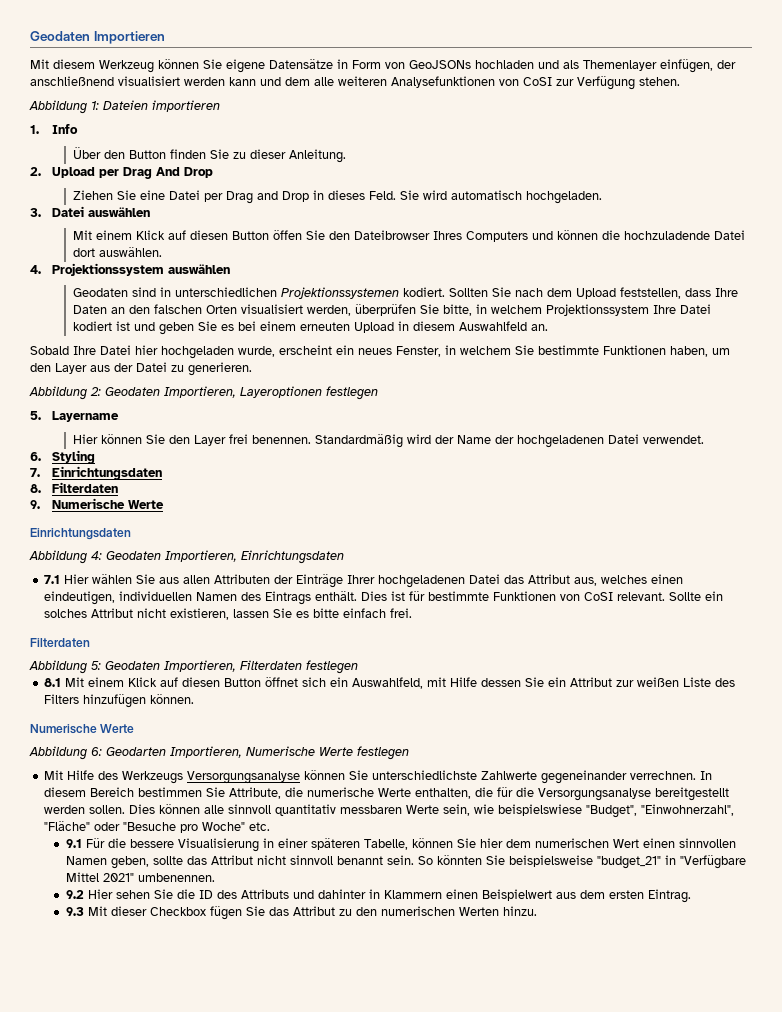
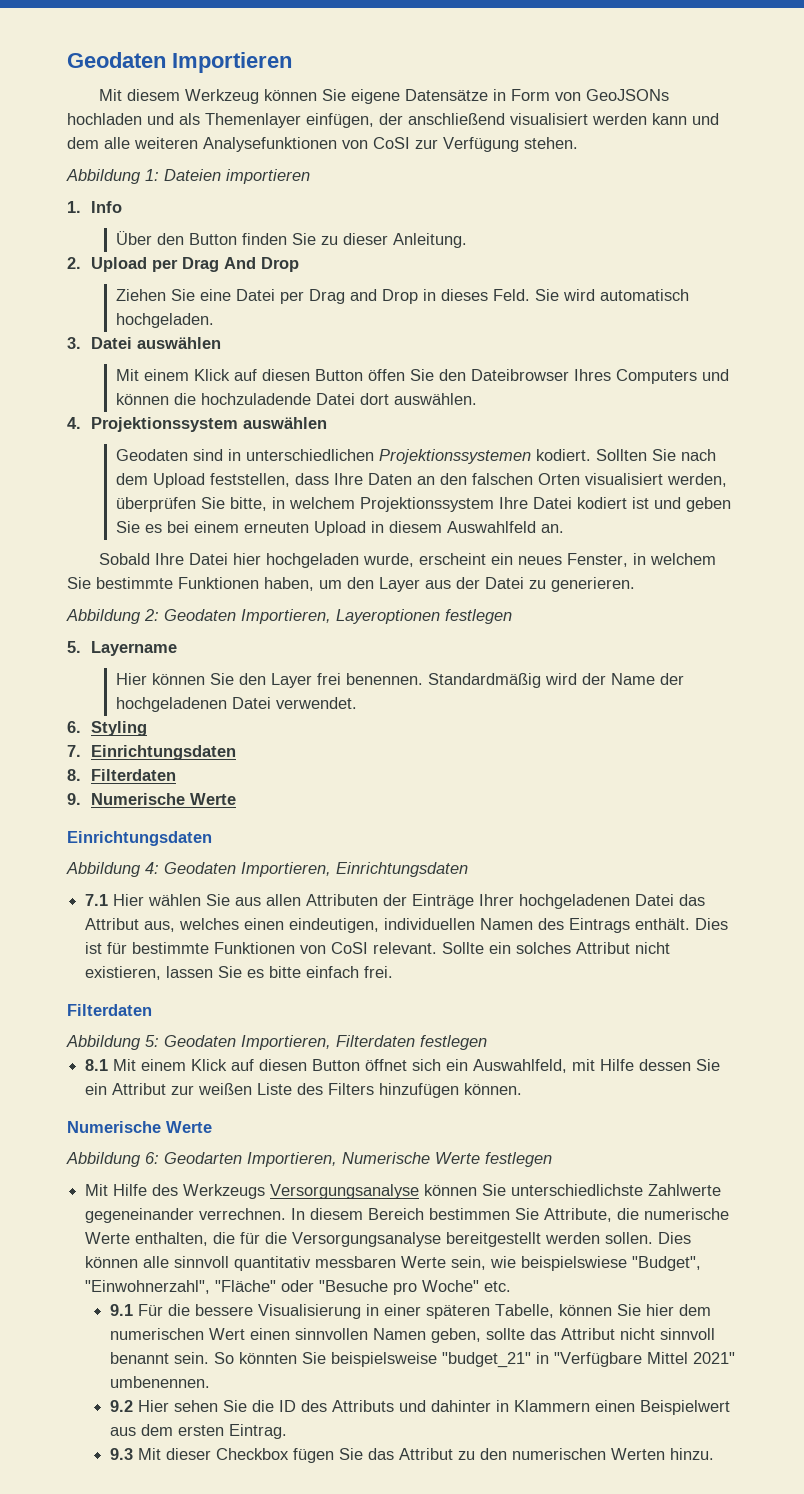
- Mit diesem Werkzeug können Sie eigene Datensätze in Form von GeoJSONs hochladen und als Themenlayer einfügen, der anschließnend visualisiert werden kann und dem alle weiteren Analysefunktionen von CoSI zur Verfügung stehen.
+ Mit diesem Werkzeug können Sie eigene Datensätze in Form von GeoJSONs hochladen und als Themenlayer einfügen, der anschließend visualisiert werden kann und dem alle weiteren Analysefunktionen von CoSI zur Verfügung stehen.

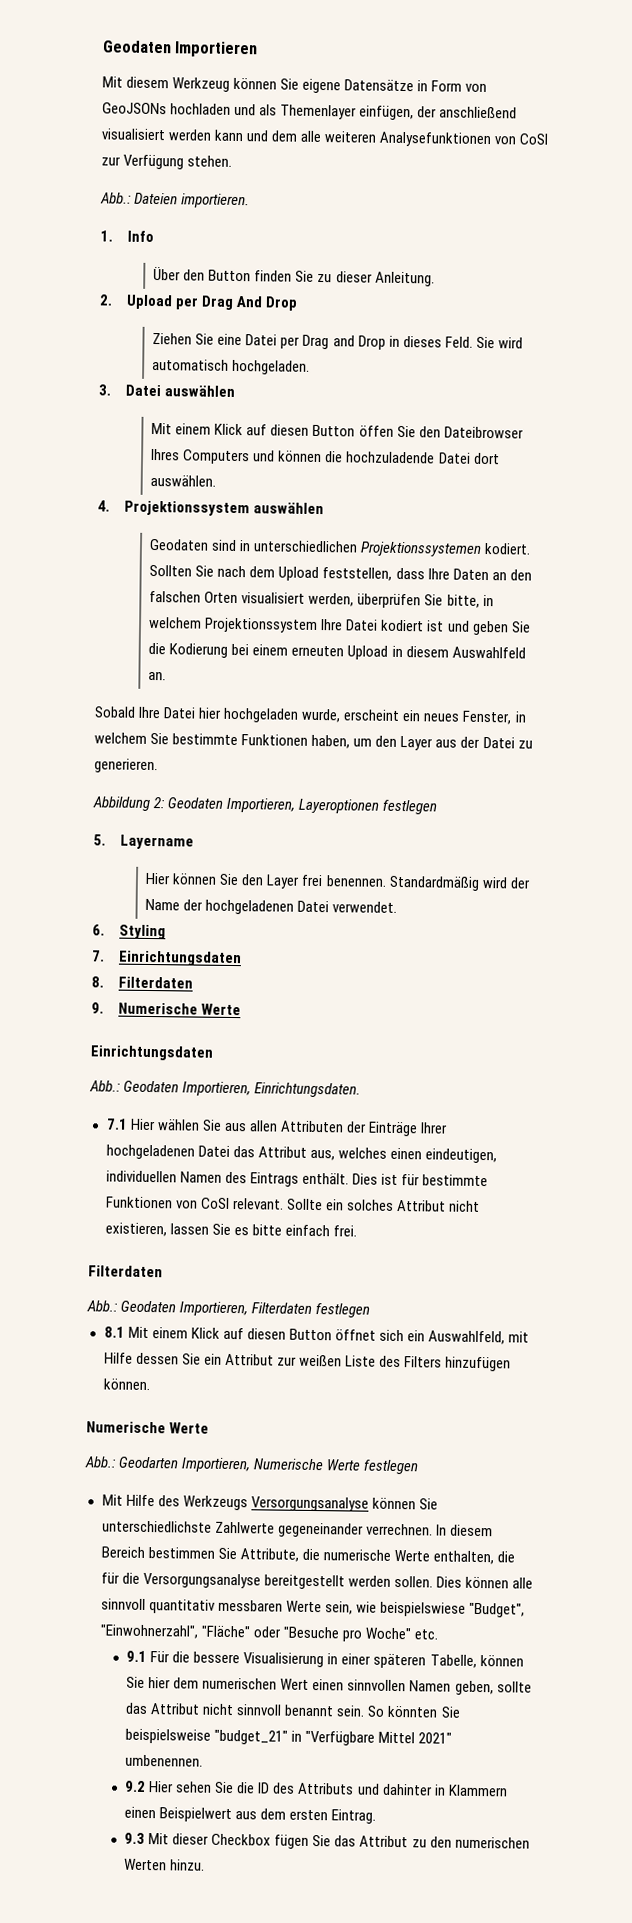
- Abbildung 1: Dateien importieren
+ Abb.: Dateien importieren.
- Sollten Sie nach dem Upload feststellen, dass Ihre Daten an den falschen Orten visualisiert werden, überprüfen Sie bitte, in welchem Projektionssystem Ihre Datei kodiert ist und geben Sie es bei einem erneuten Upload in diesem Auswahlfeld an.
+ Sollten Sie nach dem Upload feststellen, dass Ihre Daten an den falschen Orten visualisiert werden, überprüfen Sie bitte, in welchem Projektionssystem Ihre Datei kodiert ist und geben Sie die Kodierung bei einem erneuten Upload in diesem Auswahlfeld an.
- Abbildung 4: Geodaten Importieren, Einrichtungsdaten
+ Abb.: Geodaten Importieren, Einrichtungsdaten.
- Abbildung 5: Geodaten Importieren, Filterdaten festlegen
+ Abb.: Geodaten Importieren, Filterdaten festlegen
- Abbildung 6: Geodarten Importieren, Numerische Werte festlegen
+ Abb.: Geodarten Importieren, Numerische Werte festlegen

